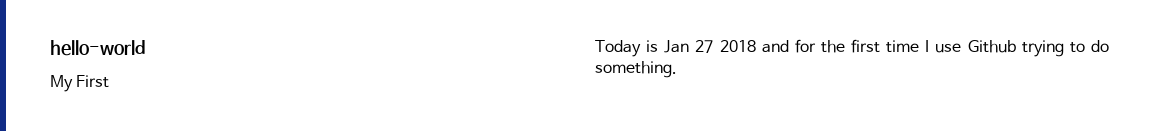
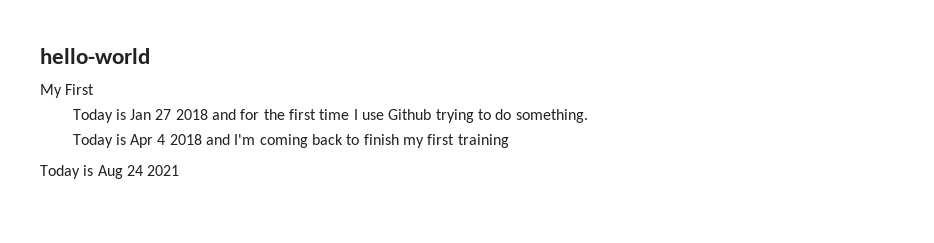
+ Today is Apr 4 2018 and I'm coming back to finish my first training
+ Today is Aug 24 2021

